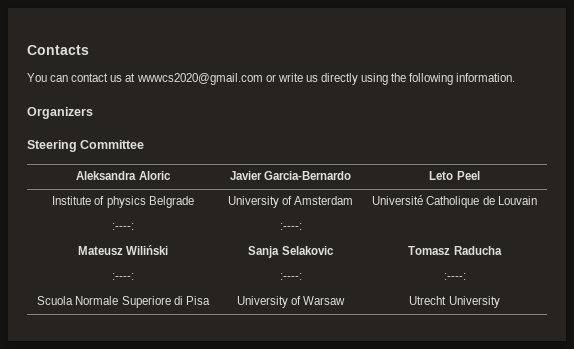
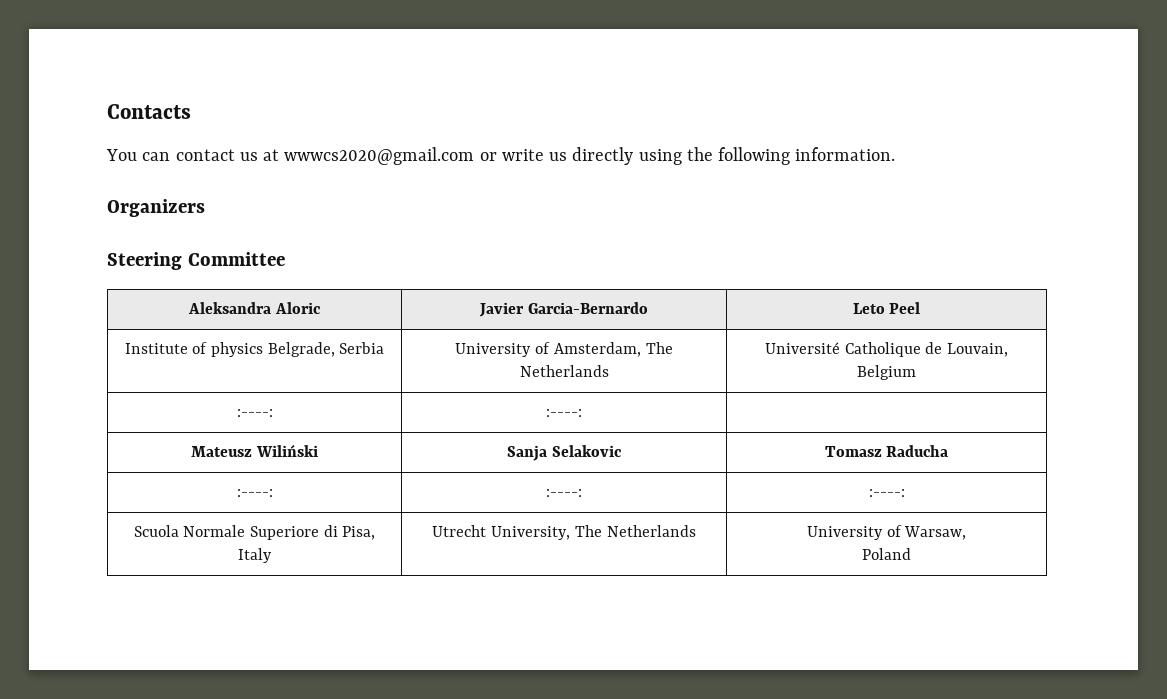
- Institute of physics Belgrade | University of Amsterdam | Université Catholique de Louvain
+ Institute of physics Belgrade, Serbia | University of Amsterdam, The Netherlands | Université Catholique de Louvain, Belgium
- Scuola Normale Superiore di Pisa | University of Warsaw | Utrecht University
+ Scuola Normale Superiore di Pisa, Italy | Utrecht University, The Netherlands | University of Warsaw,
+ Poland

